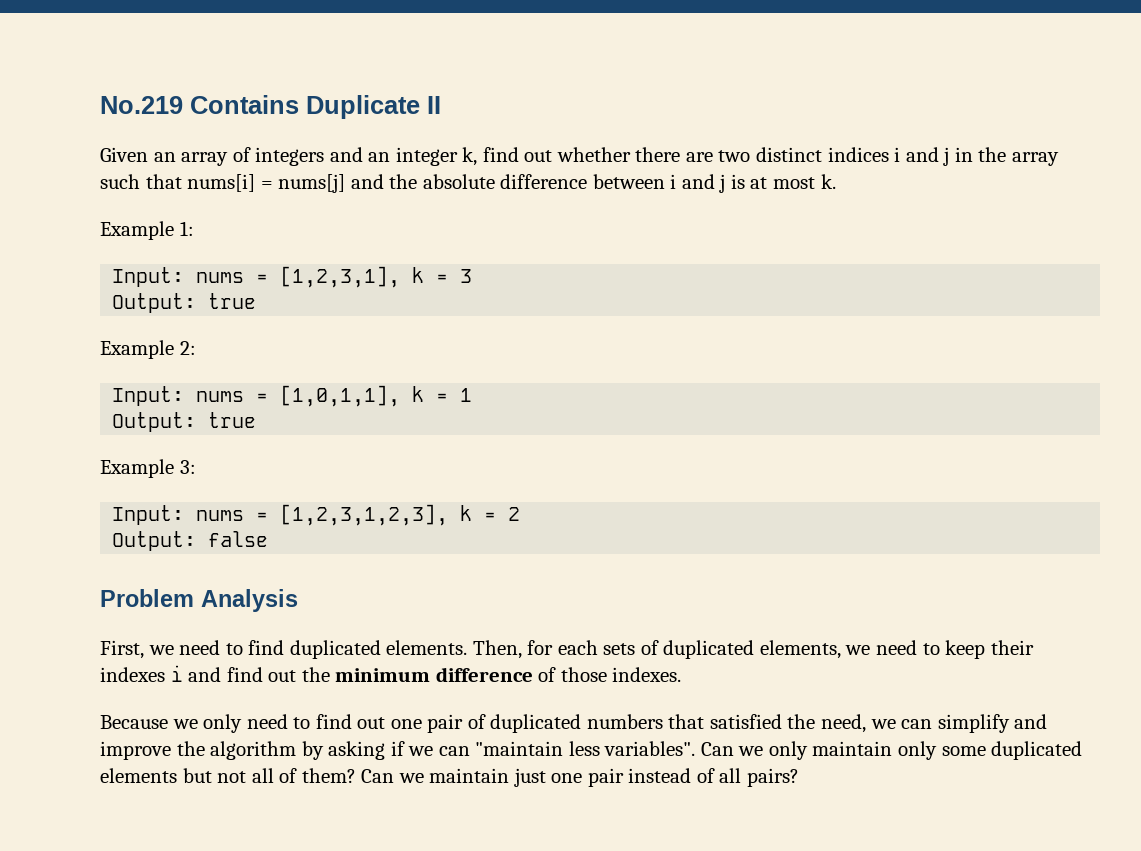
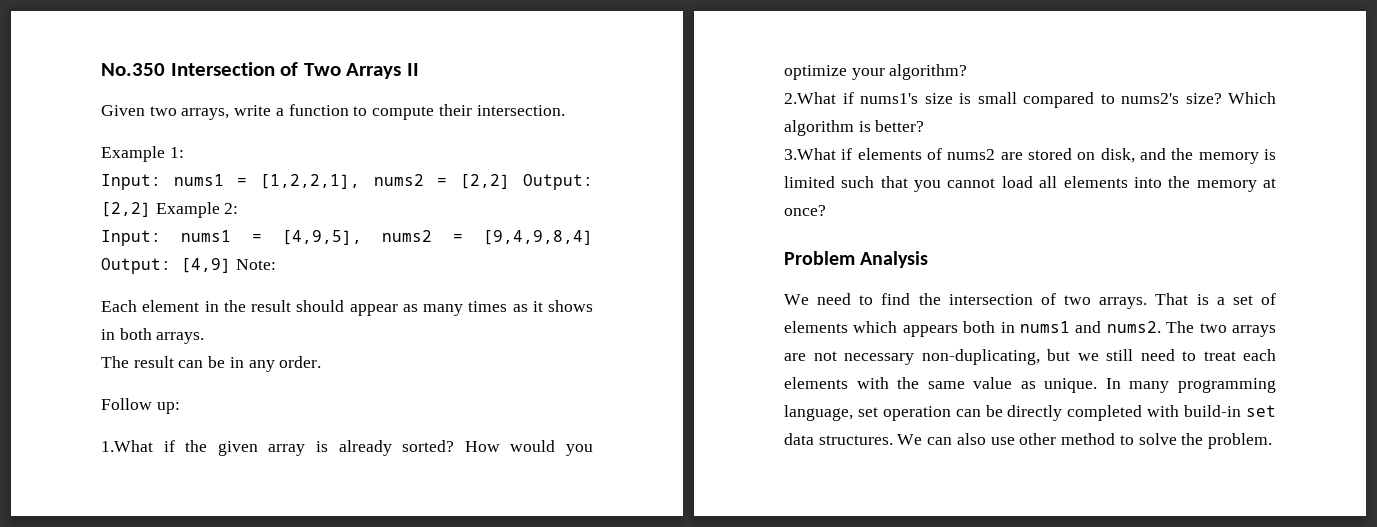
- No.219 Contains Duplicate II
- Given an array of integers and an integer k, find out whether there are two distinct indices i and j in the array such that nums[i] = nums[j] and the absolute difference between i and j is at most k.
+ No.350 Intersection of Two Arrays II
+ Given two arrays, write a function to compute their intersection.
  Example 1:
- Input: nums = [1,2,3,1], k = 3
- Output: true
- Example 2:
- Input: nums = [1,0,1,1], k = 1
- Output: true
- Example 3:
- Input: nums = [1,2,3,1,2,3], k = 2
- Output: false
+ Input: nums1 = [1,2,2,1], nums2 = [2,2] Output: [2,2] Example 2:
+ Input: nums1 = [4,9,5], nums2 = [9,4,9,8,4] Output: [4,9] Note:
+ Each element in the result should appear as many times as it shows in both arrays.
+ The result can be in any order.
+ Follow up:
+ 1.What if the given array is already sorted? How would you optimize your algorithm?
+ 2.What if nums1's size is small compared to nums2's size? Which algorithm is better?
+ 3.What if elements of nums2 are stored on disk, and the memory is limited such that you cannot load all elements into the memory at once?
- First, we need to find duplicated elements. Then, for each sets of duplicated elements, we need to keep their indexes i and find out the minimum difference of those indexes.
- Because we only need to find out one pair of duplicated numbers that satisfied the need, we can simplify and improve the algorithm by asking if we can "maintain less variables". Can we only maintain only some duplicated elements but not all of them? Can we maintain just one pair instead of all pairs?
+ We need to find the intersection of two arrays. That is a set of elements which appears both in nums1 and nums2. The two arrays are not necessary non-duplicating, but we still need to treat each elements with the same value as unique. In many programming language, set operation can be directly completed with build-in set data structures. We can also use other method to solve the problem.

